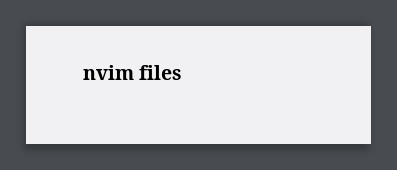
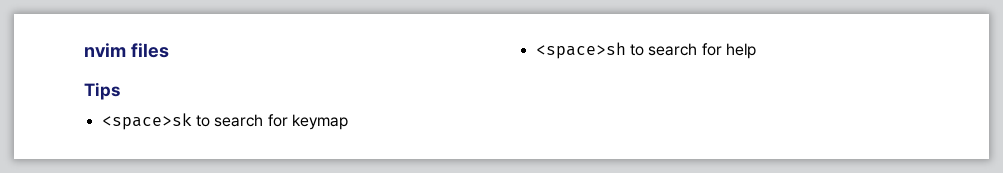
+ Tips
+ <space>sk to search for keymap
+ <space>sh to search for help

